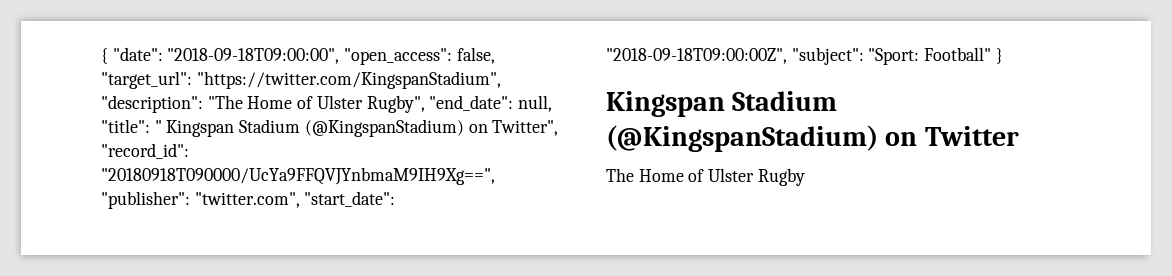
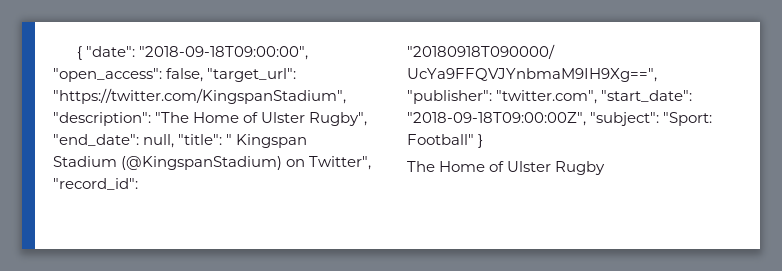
- Kingspan Stadium (@KingspanStadium) on Twitter

